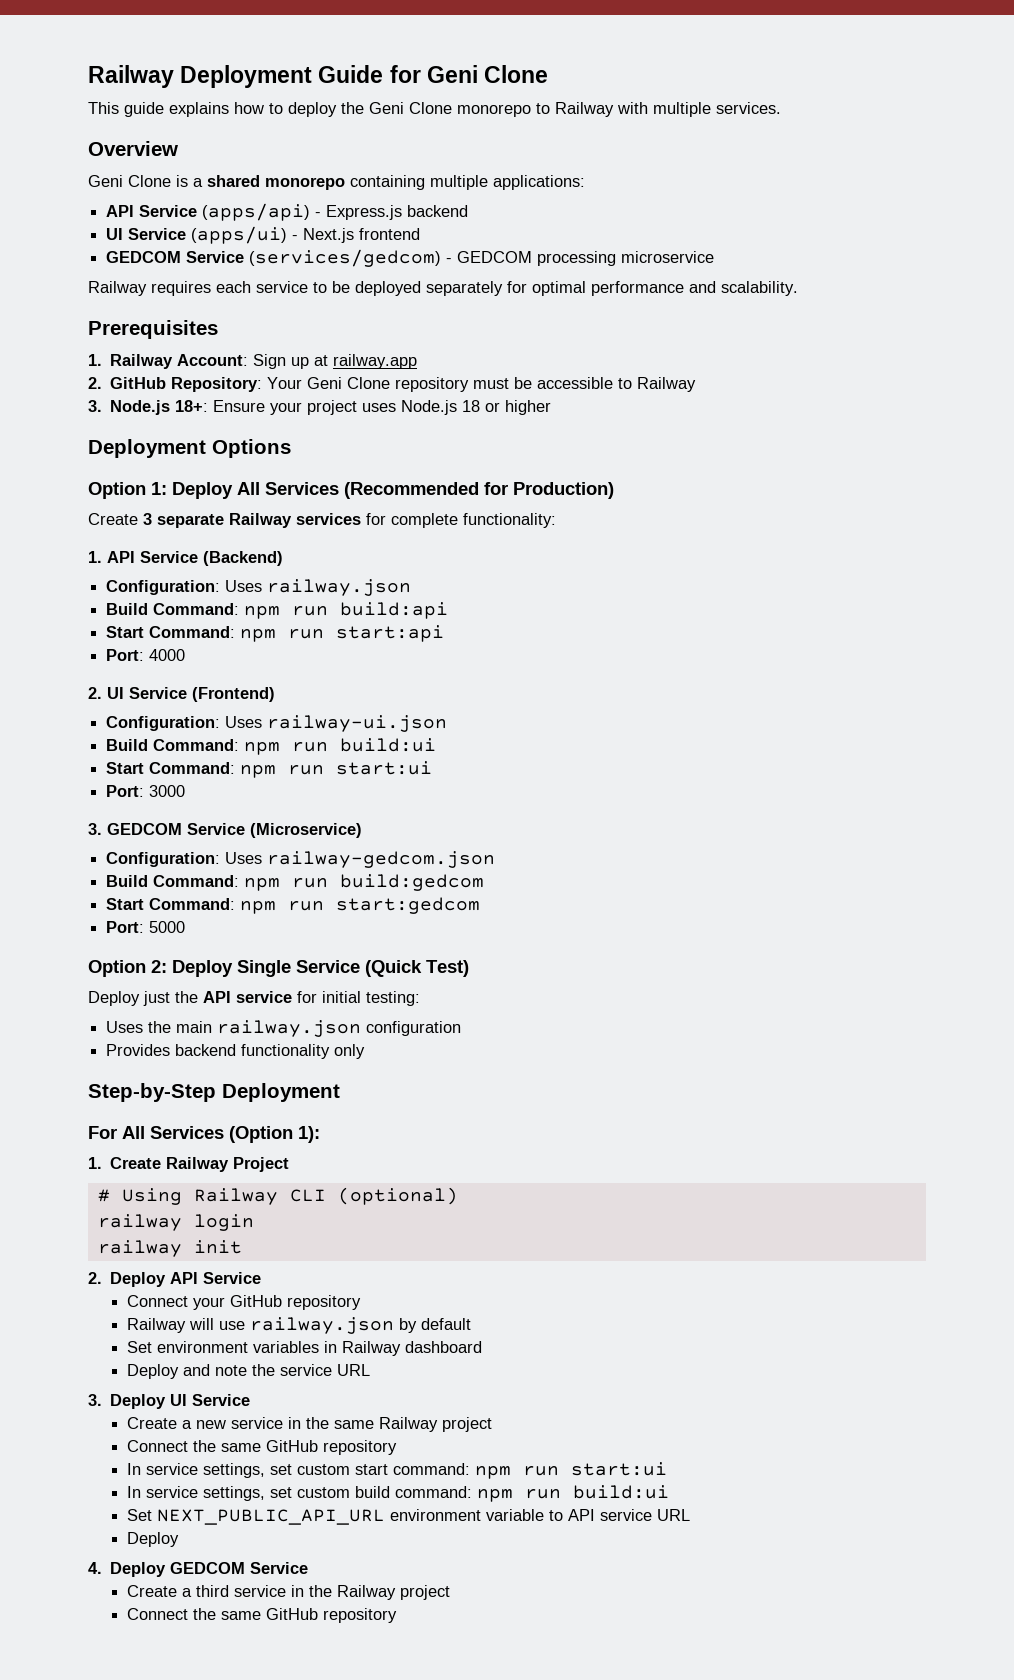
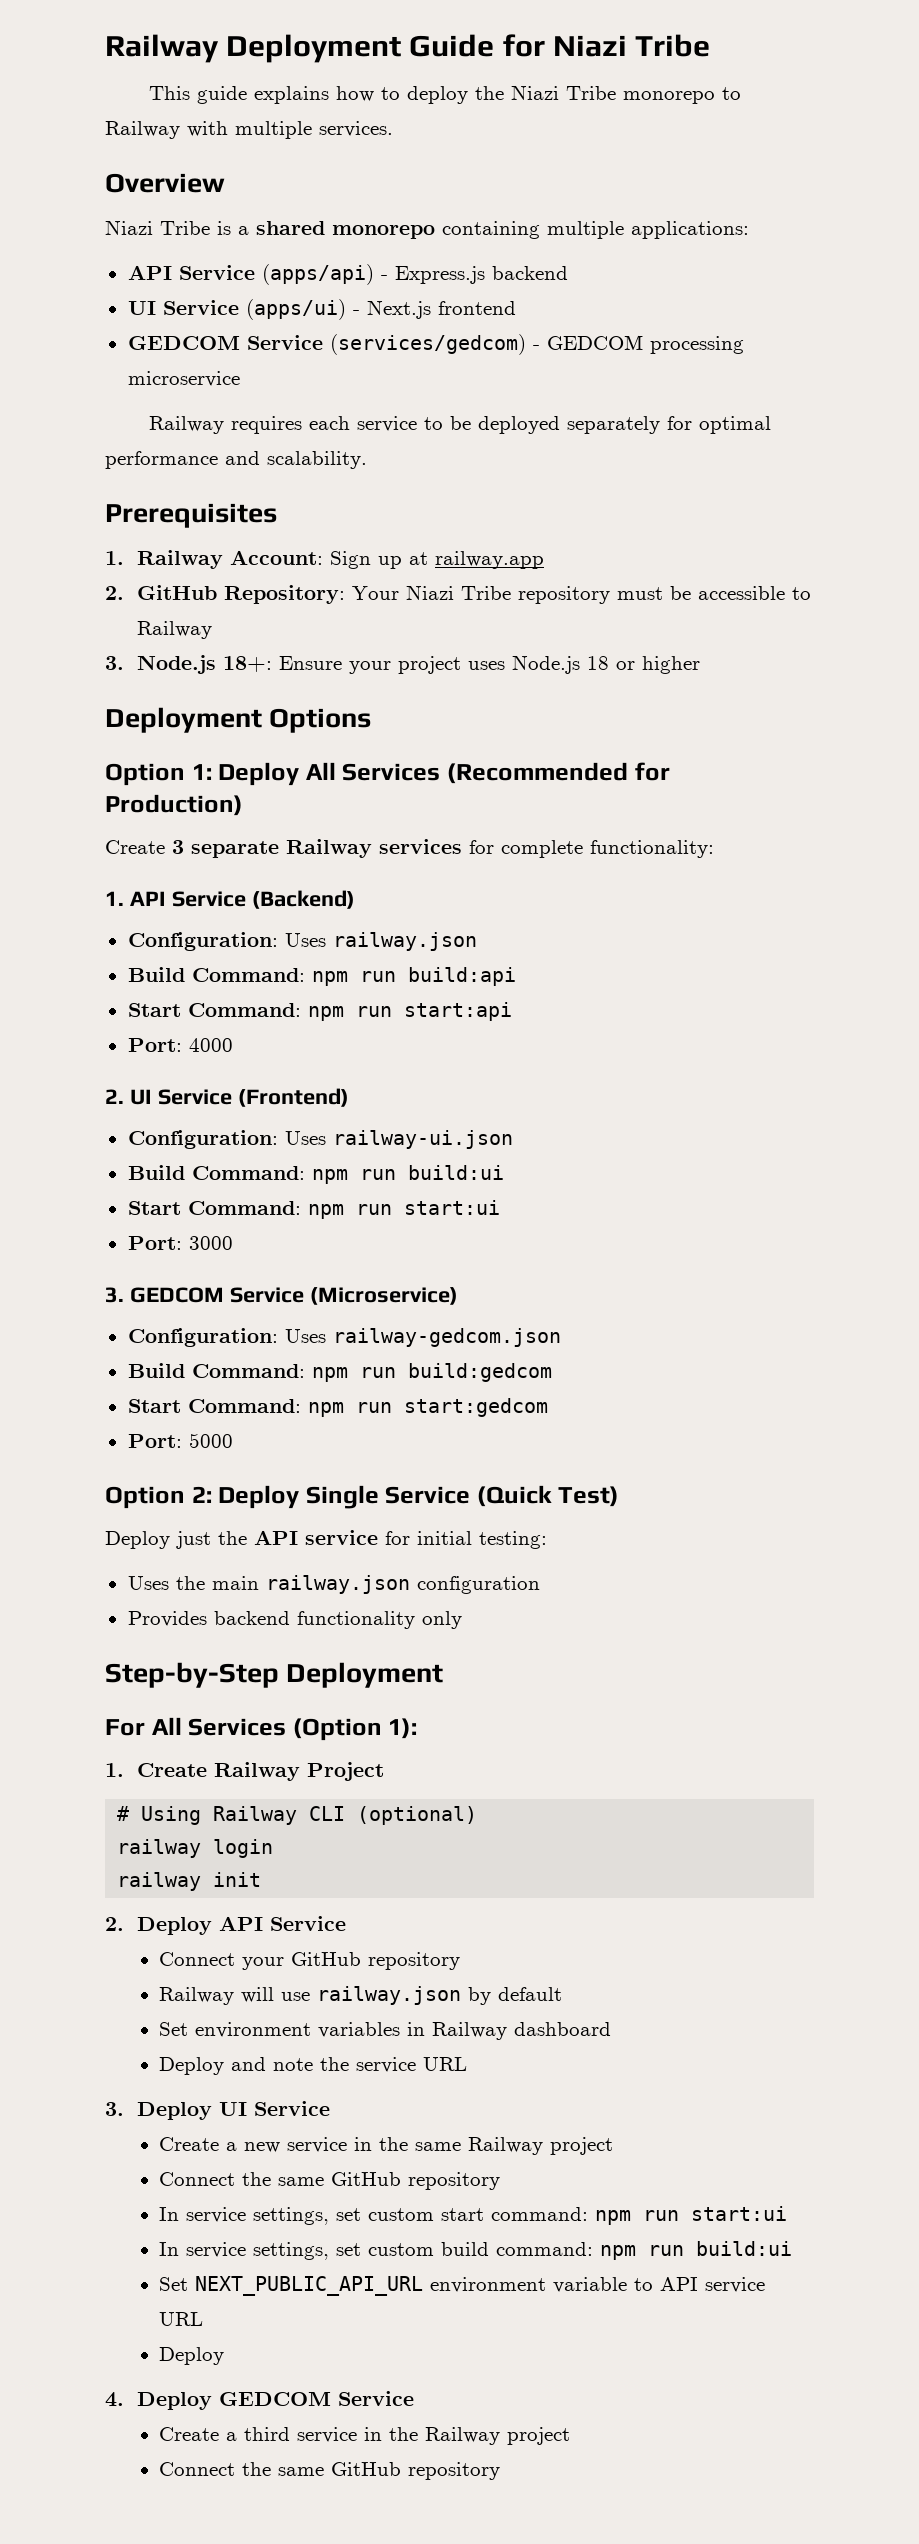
- Railway Deployment Guide for Geni Clone
+ Railway Deployment Guide for Niazi Tribe
- This guide explains how to deploy the Geni Clone monorepo to Railway with multiple services.
+ This guide explains how to deploy the Niazi Tribe monorepo to Railway with multiple services.
- Geni Clone is a shared monorepo containing multiple applications:
+ Niazi Tribe is a shared monorepo containing multiple applications:
- 2. GitHub Repository: Your Geni Clone repository must be accessible to Railway
+ 2. GitHub Repository: Your Niazi Tribe repository must be accessible to Railway

